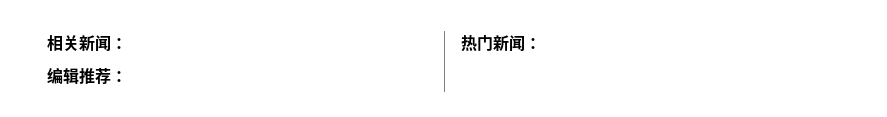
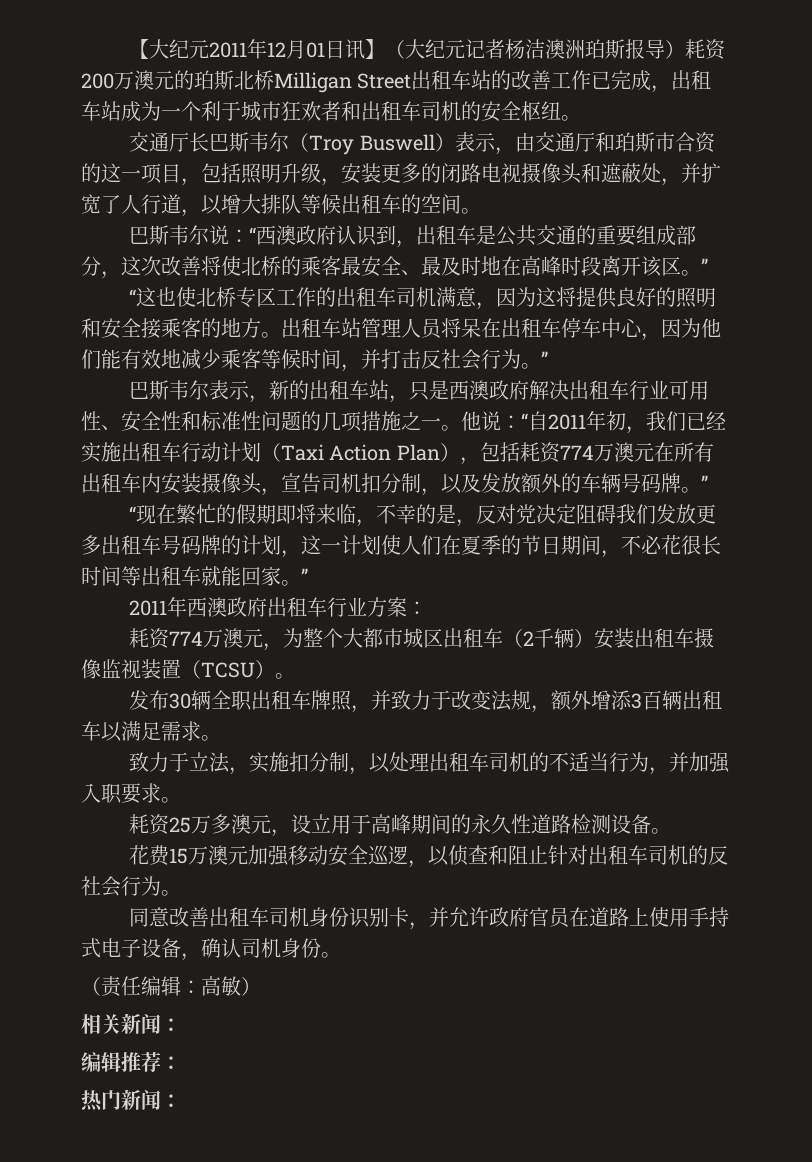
+ 【大纪元2011年12月01日讯】（大纪元记者杨洁澳洲珀斯报导）耗资200万澳元的珀斯北桥Milligan Street出租车站的改善工作已完成，出租车站成为一个利于城市狂欢者和出租车司机的安全枢纽。
+ 交通厅长巴斯韦尔（Troy Buswell）表示，由交通厅和珀斯市合资的这一项目，包括照明升级，安装更多的闭路电视摄像头和遮蔽处，并扩宽了人行道，以增大排队等候出租车的空间。
+ 巴斯韦尔说：“西澳政府认识到，出租车是公共交通的重要组成部分，这次改善将使北桥的乘客最安全、最及时地在高峰时段离开该区。”
+ “这也使北桥专区工作的出租车司机满意，因为这将提供良好的照明和安全接乘客的地方。出租车站管理人员将呆在出租车停车中心，因为他们能有效地减少乘客等候时间，并打击反社会行为。”
+ 巴斯韦尔表示，新的出租车站，只是西澳政府解决出租车行业可用性、安全性和标准性问题的几项措施之一。他说：“自2011年初，我们已经实施出租车行动计划（Taxi Action Plan），包括耗资774万澳元在所有出租车内安装摄像头，宣告司机扣分制，以及发放额外的车辆号码牌。”
+ “现在繁忙的假期即将来临，不幸的是，反对党决定阻碍我们发放更多出租车号码牌的计划，这一计划使人们在夏季的节日期间，不必花很长时间等出租车就能回家。”
+ 2011年西澳政府出租车行业方案：
+ 耗资774万澳元，为整个大都市城区出租车（2千辆）安装出租车摄像监视装置（TCSU）。
+ 发布30辆全职出租车牌照，并致力于改变法规，额外增添3百辆出租车以满足需求。
+ 致力于立法，实施扣分制，以处理出租车司机的不适当行为，并加强入职要求。
+ 耗资25万多澳元，设立用于高峰期间的永久性道路检测设备。
+ 花费15万澳元加强移动安全巡逻，以侦查和阻止针对出租车司机的反社会行为。
+ 同意改善出租车司机身份识别卡，并允许政府官员在道路上使用手持式电子设备，确认司机身份。
+ （责任编辑：高敏）

